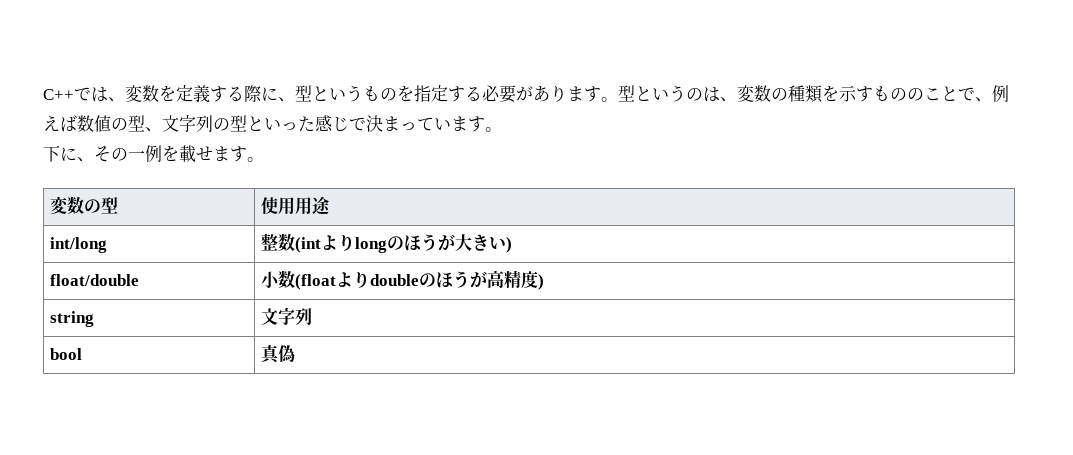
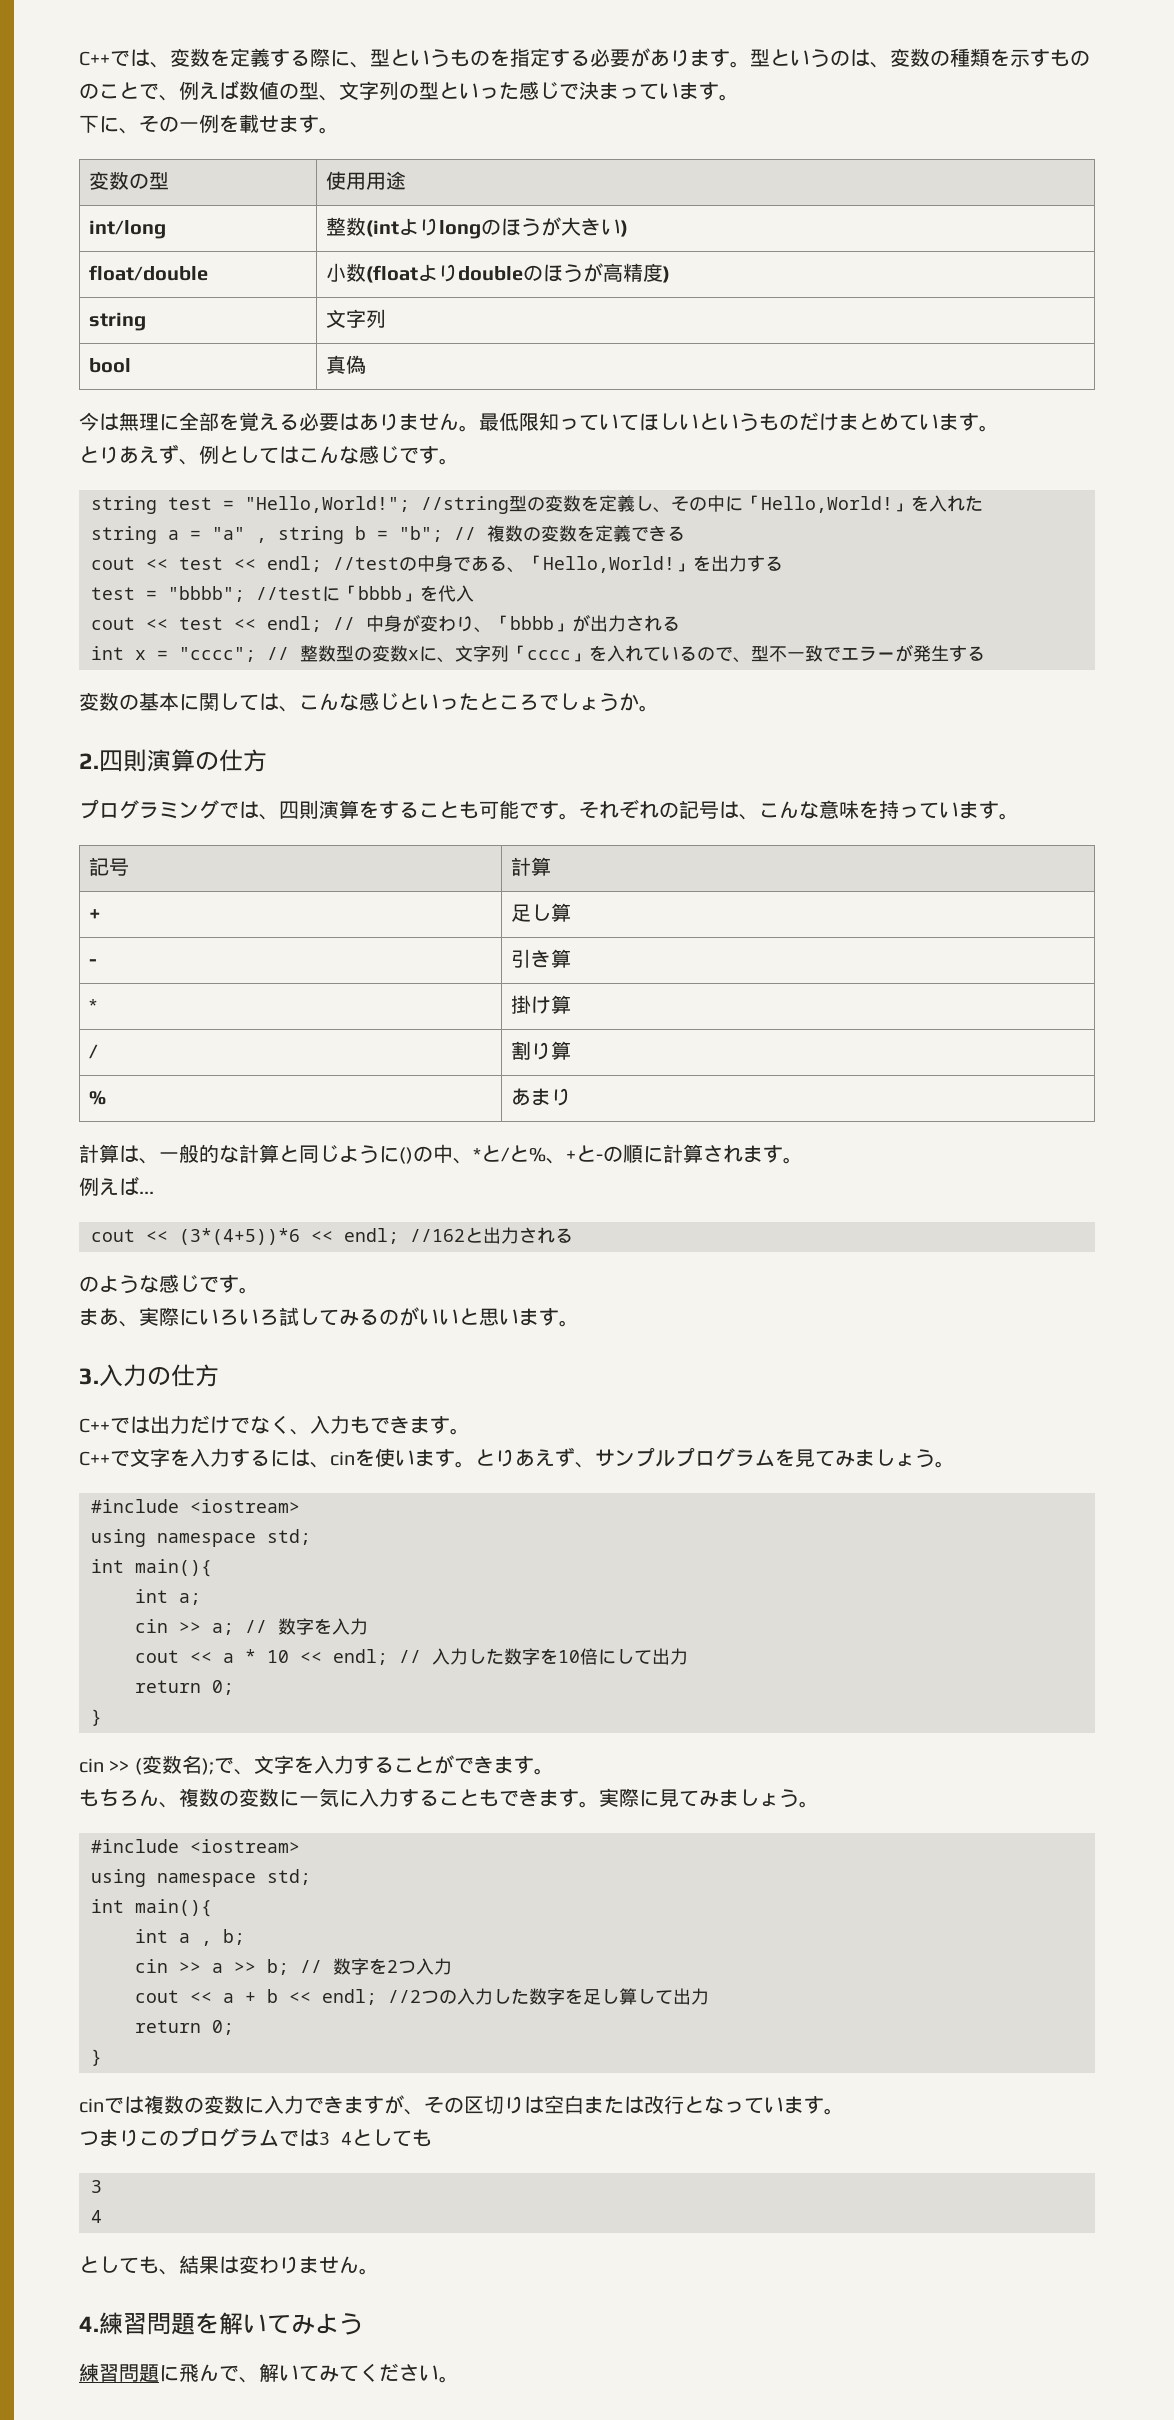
+ 今は無理に全部を覚える必要はありません。最低限知っていてほしいというものだけまとめています。
+ とりあえず、例としてはこんな感じです。
+ string test = "Hello,World!"; //string型の変数を定義し、その中に「Hello,World!」を入れた
+ string a = "a" , string b = "b"; // 複数の変数を定義できる
+ cout << test << endl; //testの中身である、「Hello,World!」を出力する
+ test = "bbbb"; //testに「bbbb」を代入
+ cout << test << endl; // 中身が変わり、「bbbb」が出力される
+ int x = "cccc"; // 整数型の変数xに、文字列「cccc」を入れているので、型不一致でエラーが発生する
+ 変数の基本に関しては、こんな感じといったところでしょうか。
+ 2.四則演算の仕方
+ プログラミングでは、四則演算をすることも可能です。それぞれの記号は、こんな意味を持っています。
+ 記号 | 計算
+ + | 足し算
+ - | 引き算
+ * | 掛け算
+ / | 割り算
+ % | あまり
+ 計算は、一般的な計算と同じように()の中、*と/と%、+と-の順に計算されます。
+ 例えば...
+ cout << (3*(4+5))*6 << endl; //162と出力される
+ のような感じです。
+ まあ、実際にいろいろ試してみるのがいいと思います。
+ 3.入力の仕方
+ C++では出力だけでなく、入力もできます。
+ C++で文字を入力するには、cinを使います。とりあえず、サンプルプログラムを見てみましょう。
+ #include <iostream>
+ using namespace std;
+ int main(){
+ int a;
+ cin >> a; // 数字を入力
+ cout << a * 10 << endl; // 入力した数字を10倍にして出力
+ return 0;
+ }
+ cin >> (変数名);で、文字を入力することができます。
+ もちろん、複数の変数に一気に入力することもできます。実際に見てみましょう。
+ #include <iostream>
+ using namespace std;
+ int main(){
+ int a , b;
+ cin >> a >> b; // 数字を2つ入力
+ cout << a + b << endl; //2つの入力した数字を足し算して出力
+ return 0;
+ }
+ cinでは複数の変数に入力できますが、その区切りは空白または改行となっています。
+ つまりこのプログラムでは3 4としても
+ 3
+ 4
+ としても、結果は変わりません。
+ 4.練習問題を解いてみよう
+ 練習問題に飛んで、解いてみてください。

